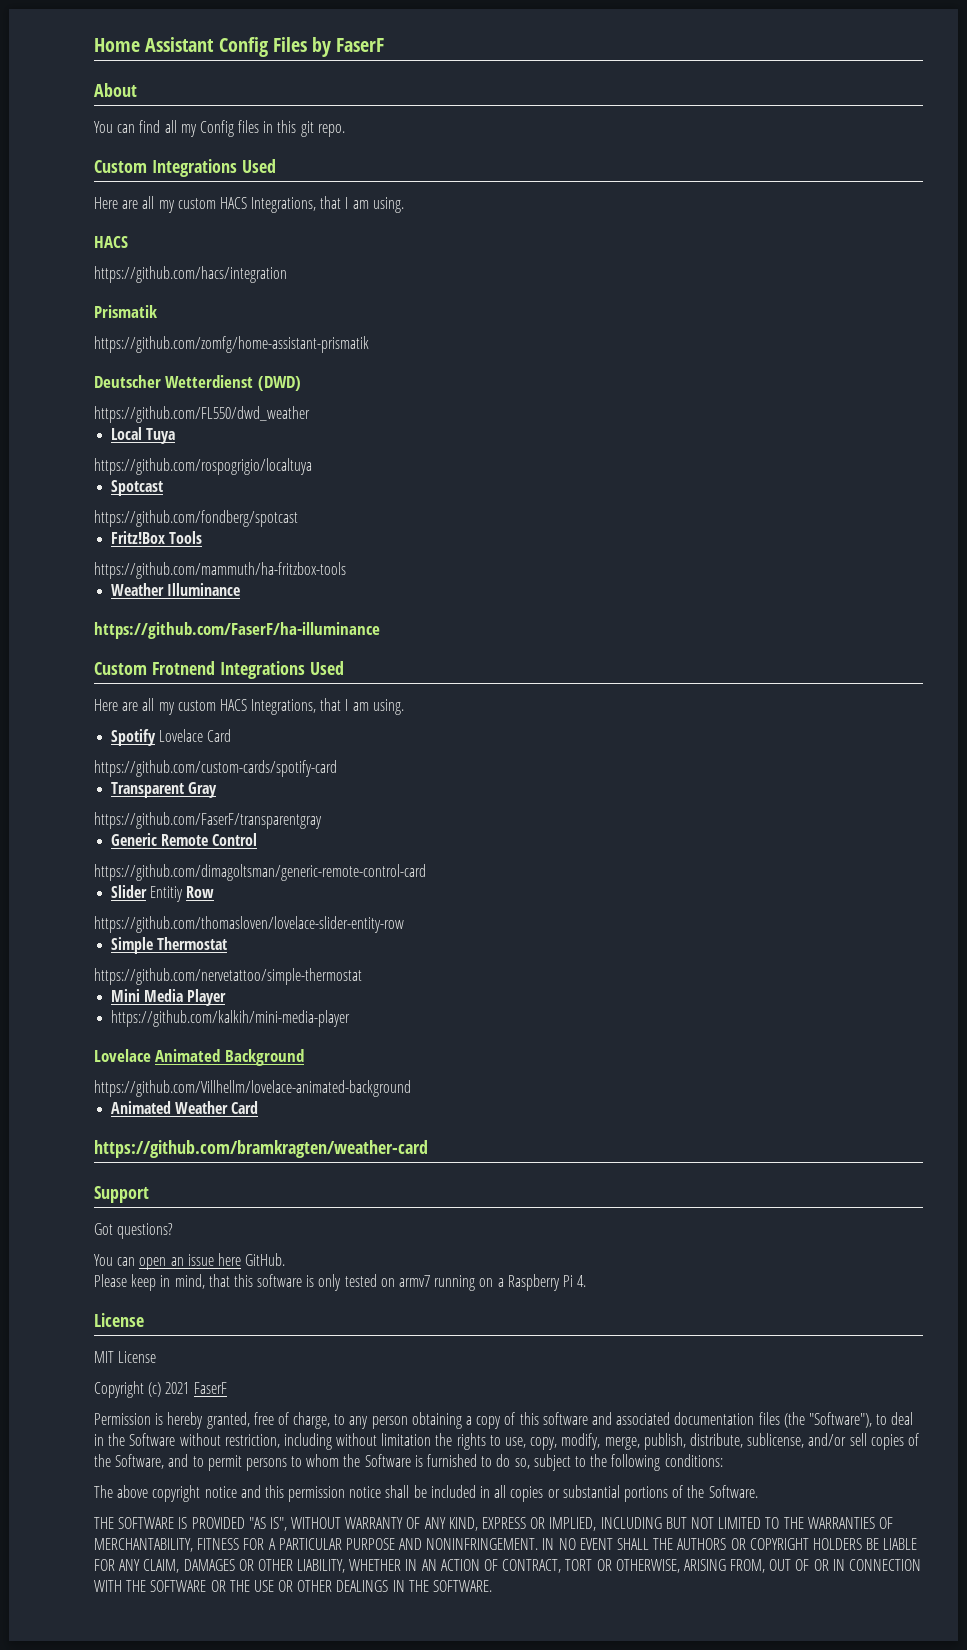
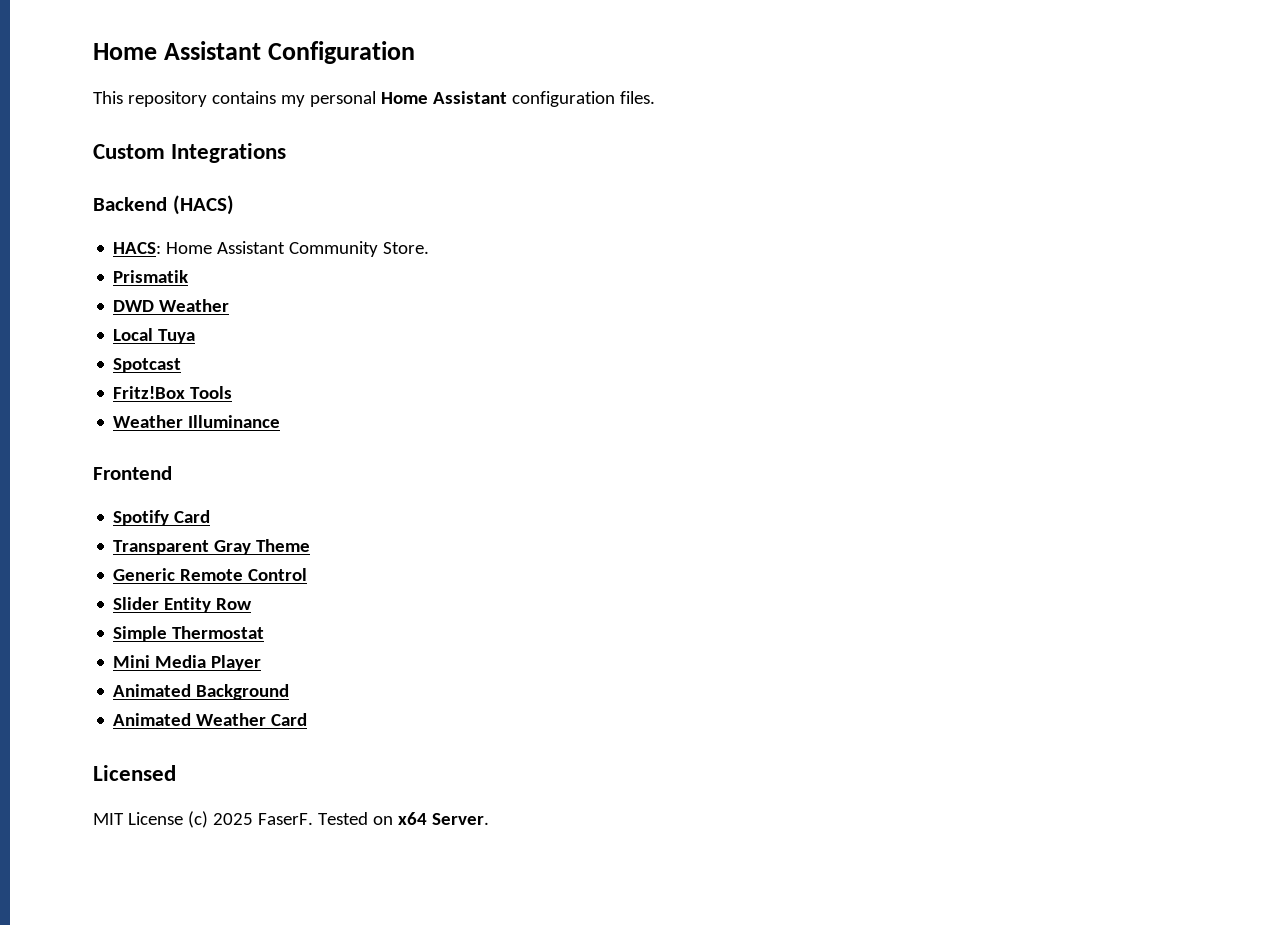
- Home Assistant Config Files by FaserF
- About
- You can find all my Config files in this git repo.
- Custom Integrations Used
- Here are all my custom HACS Integrations, that I am using.
- HACS
- https://github.com/hacs/integration
+ Home Assistant Configuration
+ This repository contains my personal Home Assistant configuration files.
+ Custom Integrations
+ Backend (HACS)
+ HACS: Home Assistant Community Store.
  Prismatik
- https://github.com/zomfg/home-assistant-prismatik
- Deutscher Wetterdienst (DWD)
- https://github.com/FL550/dwd_weather
+ DWD Weather
- https://github.com/rospogrigio/localtuya
- https://github.com/fondberg/spotcast
- https://github.com/mammuth/ha-fritzbox-tools
- https://github.com/FaserF/ha-illuminance
- Custom Frotnend Integrations Used
- Here are all my custom HACS Integrations, that I am using.
+ Frontend
- Spotify Lovelace Card
- https://github.com/custom-cards/spotify-card
+ Spotify Card
- Transparent Gray
- https://github.com/FaserF/transparentgray
+ Transparent Gray Theme
- https://github.com/dimagoltsman/generic-remote-control-card
- Slider Entitiy Row
+ Slider Entity Row
- https://github.com/thomasloven/lovelace-slider-entity-row
- https://github.com/nervetattoo/simple-thermostat
- https://github.com/kalkih/mini-media-player
- Lovelace Animated Background
+ Animated Background
- https://github.com/Villhellm/lovelace-animated-background
- https://github.com/bramkragten/weather-card
- Support
- Got questions?
- You can open an issue here GitHub.
- Please keep in mind, that this software is only tested on armv7 running on a Raspberry Pi 4.
- License
- MIT License
- Copyright (c) 2021 FaserF
- Permission is hereby granted, free of charge, to any person obtaining a copy of this software and associated documentation files (the "Software"), to deal in the Software without restriction, including without limitation the rights to use, copy, modify, merge, publish, distribute, sublicense, and/or sell copies of the Software, and to permit persons to whom the Software is furnished to do so, subject to the following conditions:
- The above copyright notice and this permission notice shall be included in all copies or substantial portions of the Software.
- THE SOFTWARE IS PROVIDED "AS IS", WITHOUT WARRANTY OF ANY KIND, EXPRESS OR IMPLIED, INCLUDING BUT NOT LIMITED TO THE WARRANTIES OF MERCHANTABILITY, FITNESS FOR A PARTICULAR PURPOSE AND NONINFRINGEMENT. IN NO EVENT SHALL THE AUTHORS OR COPYRIGHT HOLDERS BE LIABLE FOR ANY CLAIM, DAMAGES OR OTHER LIABILITY, WHETHER IN AN ACTION OF CONTRACT, TORT OR OTHERWISE, ARISING FROM, OUT OF OR IN CONNECTION WITH THE SOFTWARE OR THE USE OR OTHER DEALINGS IN THE SOFTWARE.
+ Licensed
+ MIT License (c) 2025 FaserF. Tested on x64 Server.

